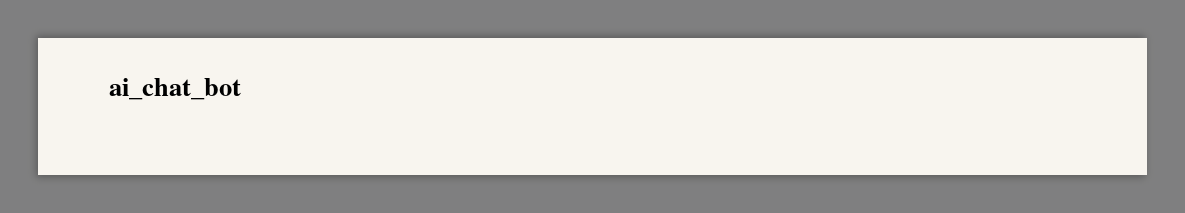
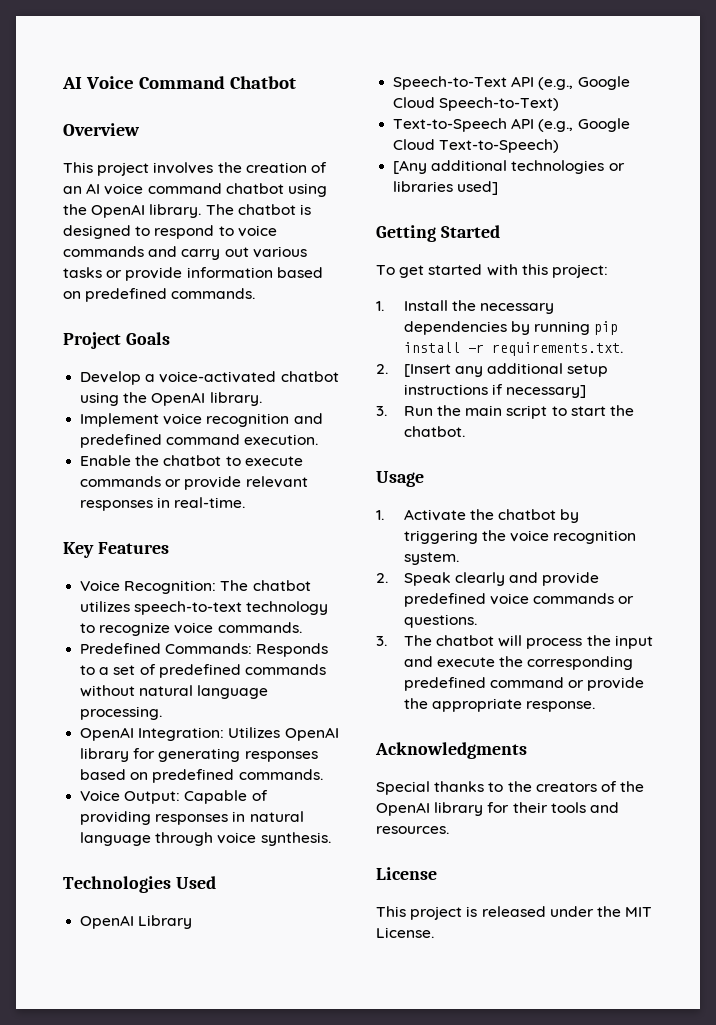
- ai_chat_bot
+ AI Voice Command Chatbot
+ Overview
+ This project involves the creation of an AI voice command chatbot using the OpenAI library. The chatbot is designed to respond to voice commands and carry out various tasks or provide information based on predefined commands.
+ Project Goals
+ Develop a voice-activated chatbot using the OpenAI library.
+ Implement voice recognition and predefined command execution.
+ Enable the chatbot to execute commands or provide relevant responses in real-time.
+ Key Features
+ Voice Recognition: The chatbot utilizes speech-to-text technology to recognize voice commands.
+ Predefined Commands: Responds to a set of predefined commands without natural language processing.
+ OpenAI Integration: Utilizes OpenAI library for generating responses based on predefined commands.
+ Voice Output: Capable of providing responses in natural language through voice synthesis.
+ Technologies Used
+ OpenAI Library
+ Speech-to-Text API (e.g., Google Cloud Speech-to-Text)
+ Text-to-Speech API (e.g., Google Cloud Text-to-Speech)
+ [Any additional technologies or libraries used]
+ Getting Started
+ To get started with this project:
+ 1. Install the necessary dependencies by running pip install -r requirements.txt.
+ 2. [Insert any additional setup instructions if necessary]
+ 3. Run the main script to start the chatbot.
+ Usage
+ 1. Activate the chatbot by triggering the voice recognition system.
+ 2. Speak clearly and provide predefined voice commands or questions.
+ 3. The chatbot will process the input and execute the corresponding predefined command or provide the appropriate response.
+ Acknowledgments
+ Special thanks to the creators of the OpenAI library for their tools and resources.
+ License
+ This project is released under the MIT License.

